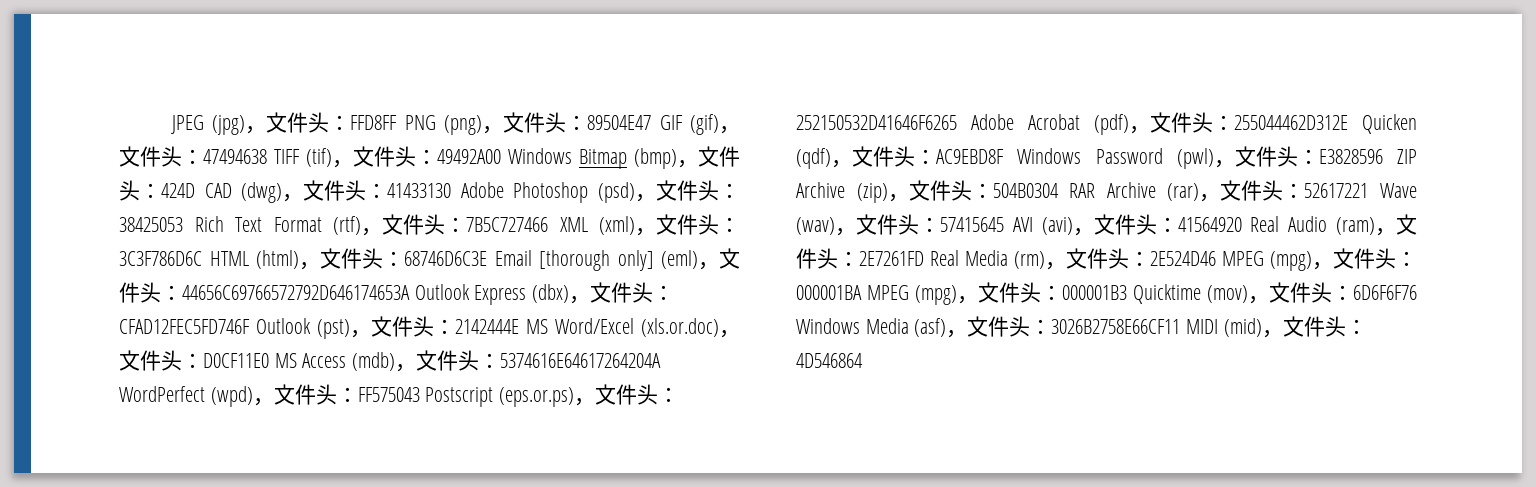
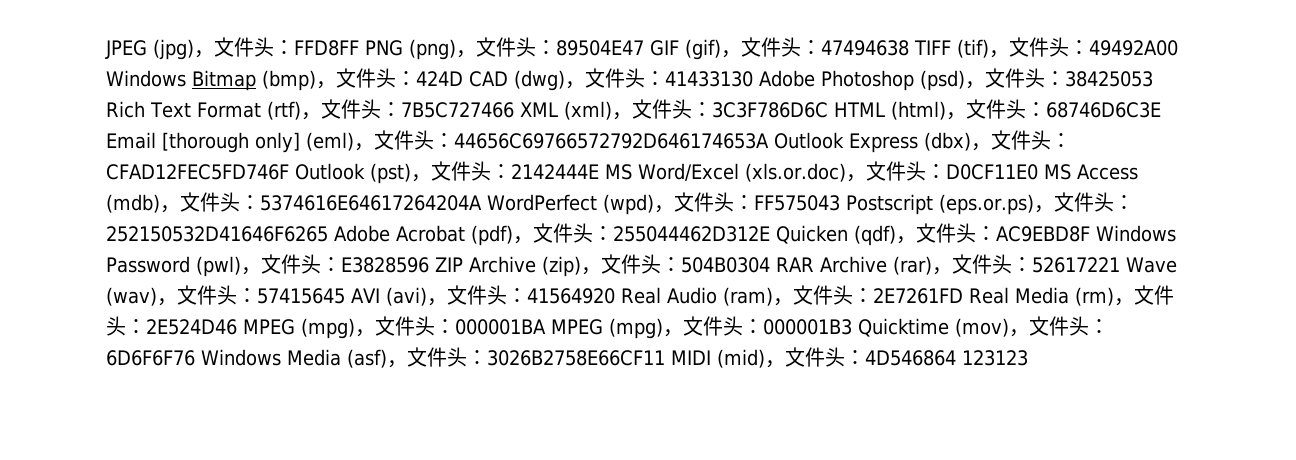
- 4D546864
+ 4D546864 123123

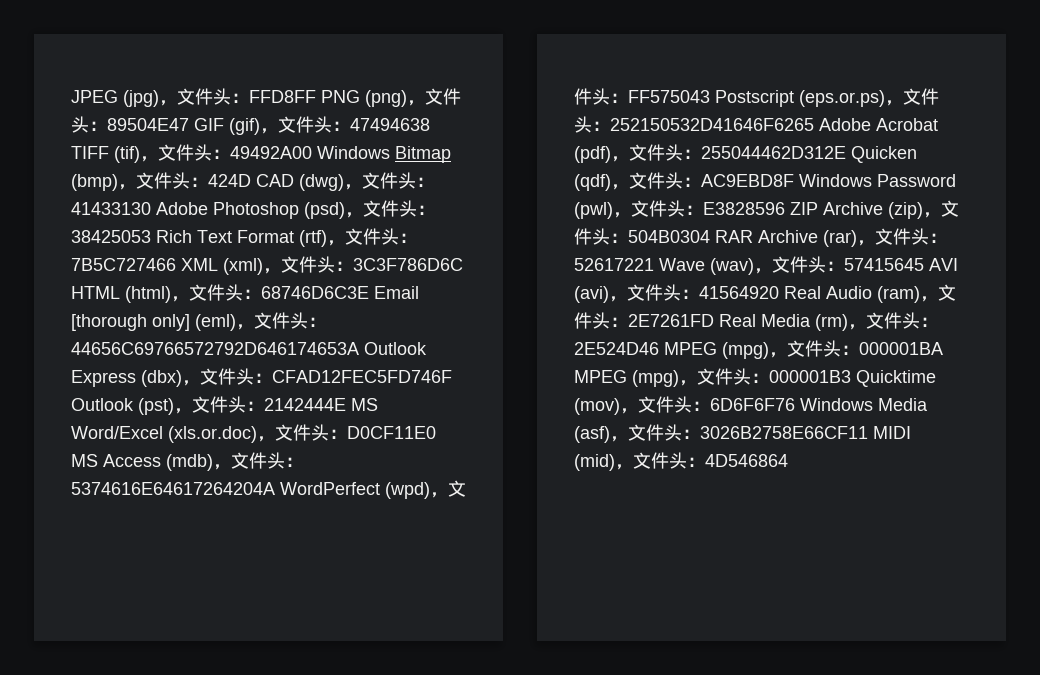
- 4D546864 123123
+ 4D546864

